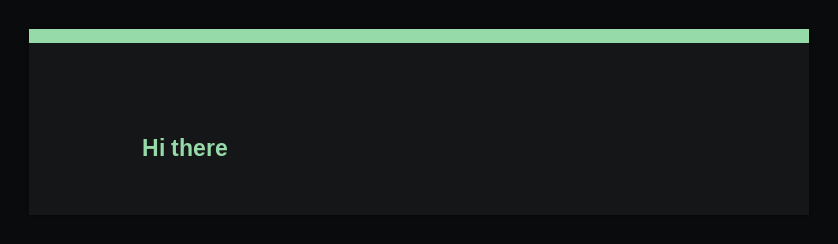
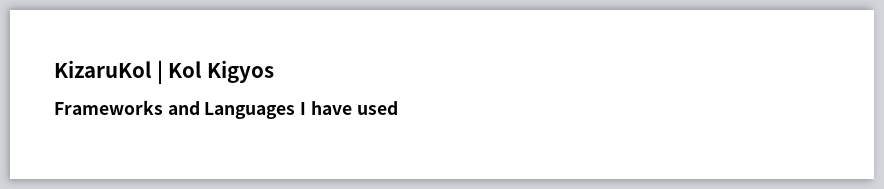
- Hi there
+ KizaruKol | Kol Kigyos
+ Frameworks and Languages I have used

